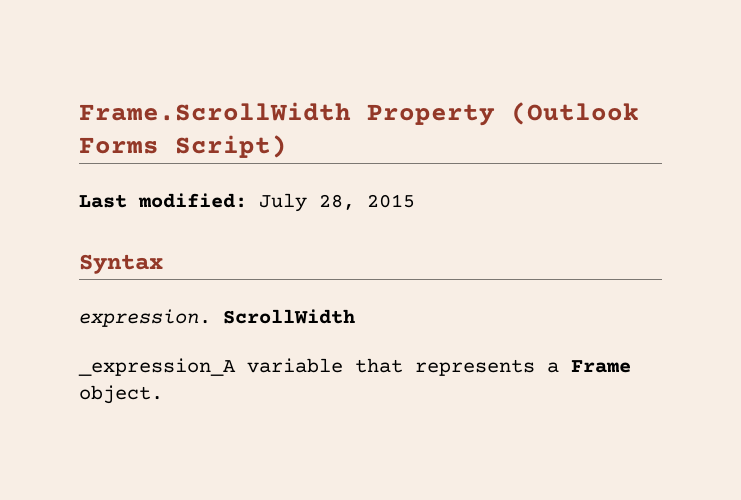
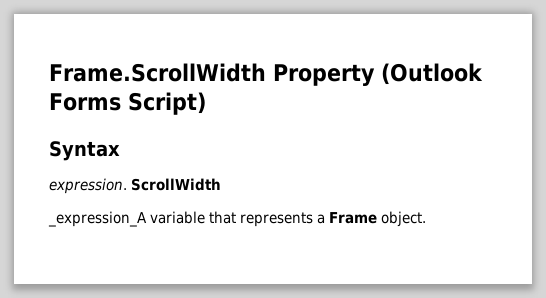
- Last modified: July 28, 2015

